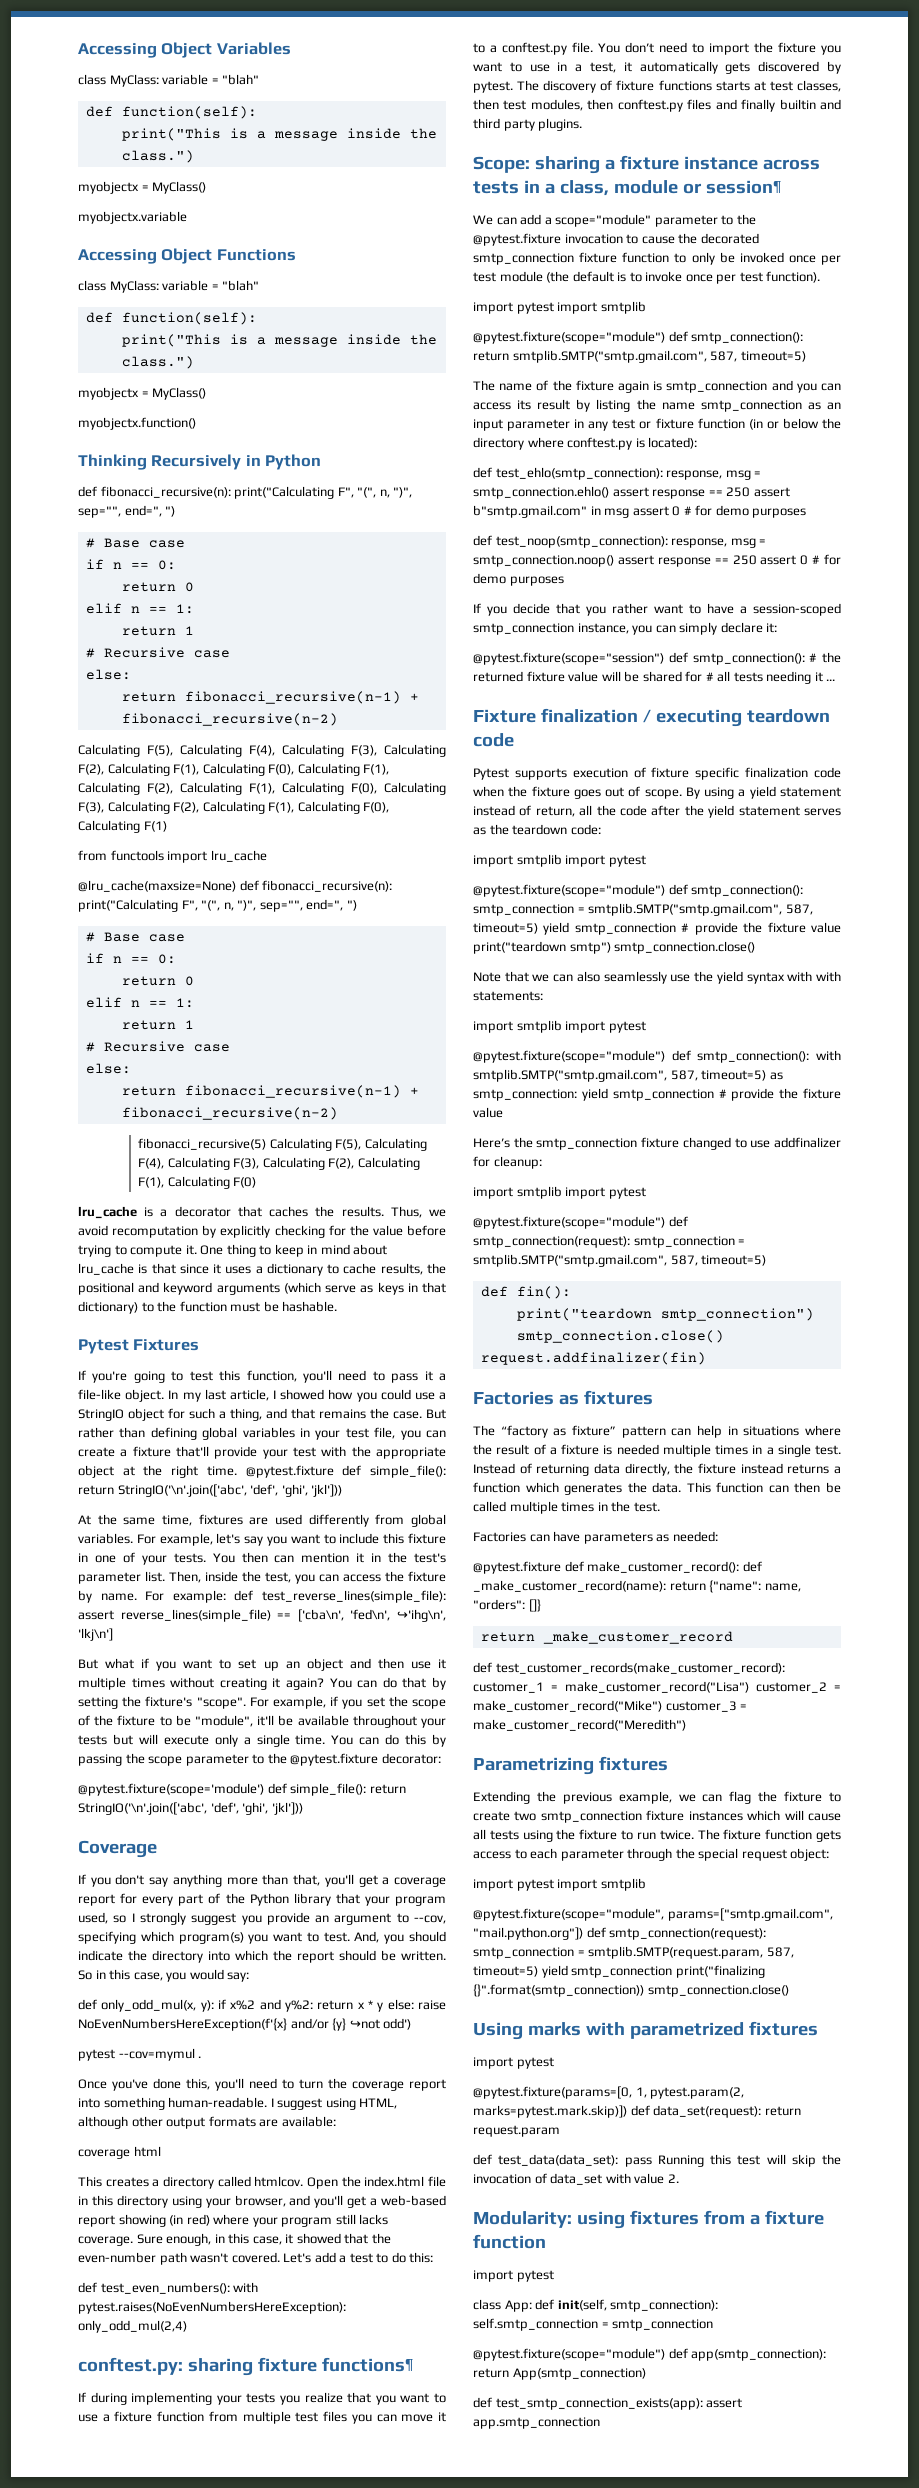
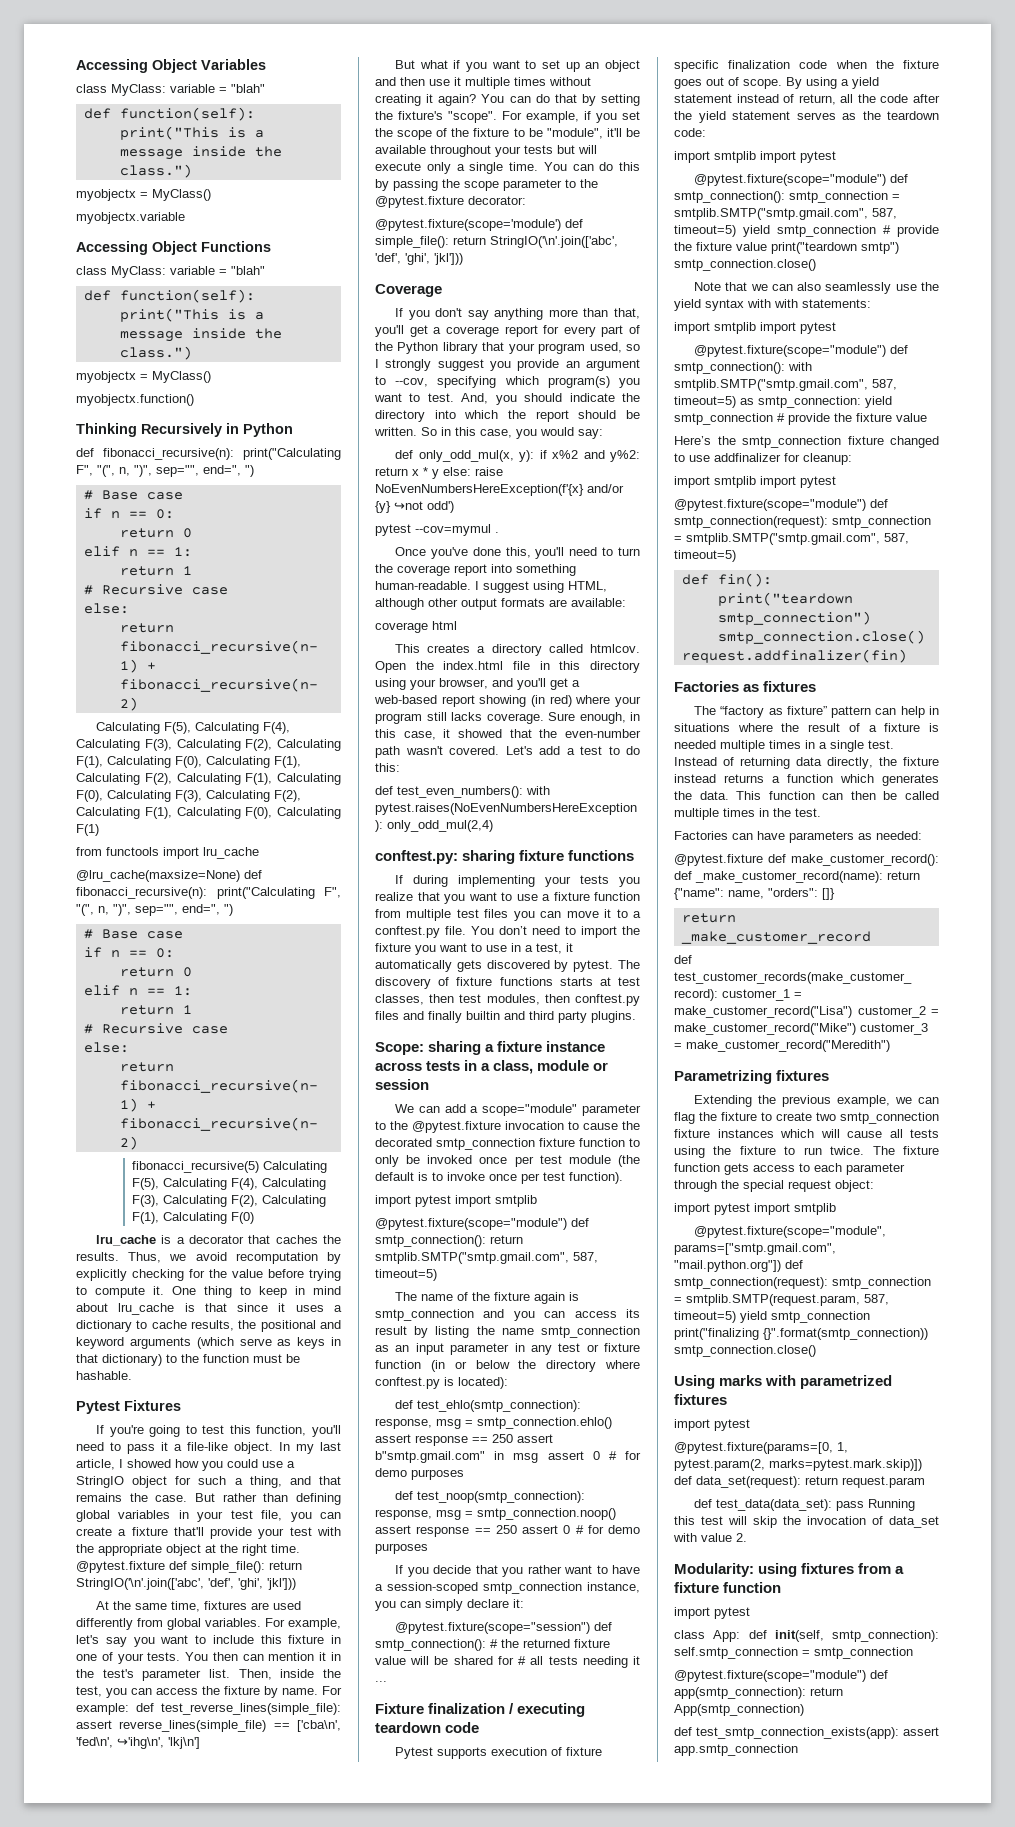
- conftest.py: sharing fixture functions¶
+ conftest.py: sharing fixture functions
- Scope: sharing a fixture instance across tests in a class, module or session¶
+ Scope: sharing a fixture instance across tests in a class, module or session

